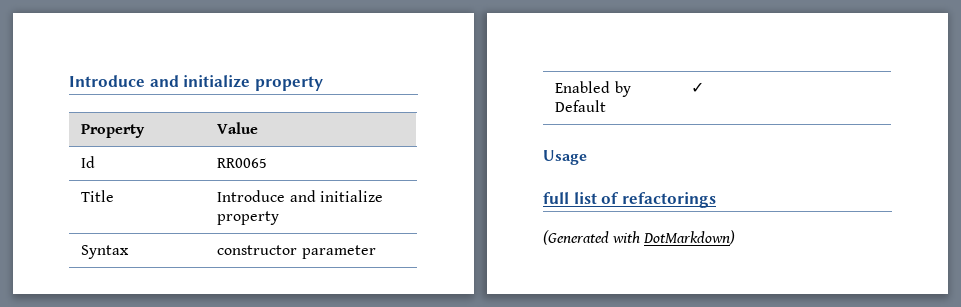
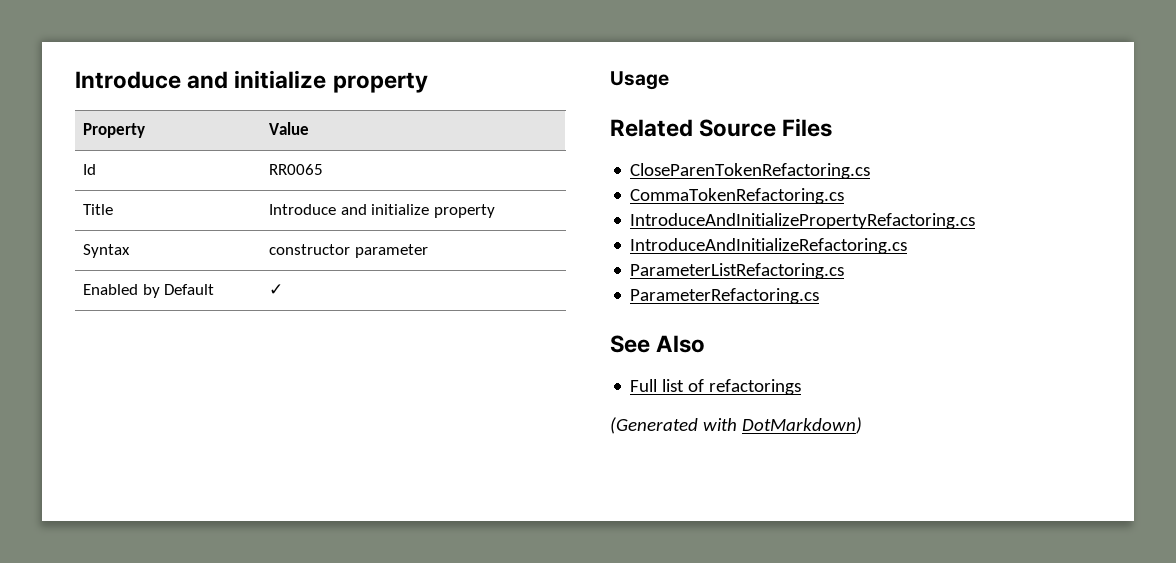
- full list of refactorings
+ Related Source Files
+ CloseParenTokenRefactoring.cs
+ CommaTokenRefactoring.cs
+ IntroduceAndInitializePropertyRefactoring.cs
+ IntroduceAndInitializeRefactoring.cs
+ ParameterListRefactoring.cs
+ ParameterRefactoring.cs
+ See Also
+ Full list of refactorings

